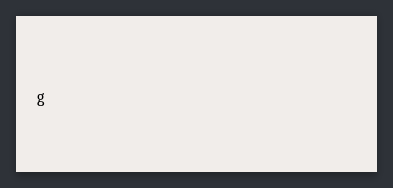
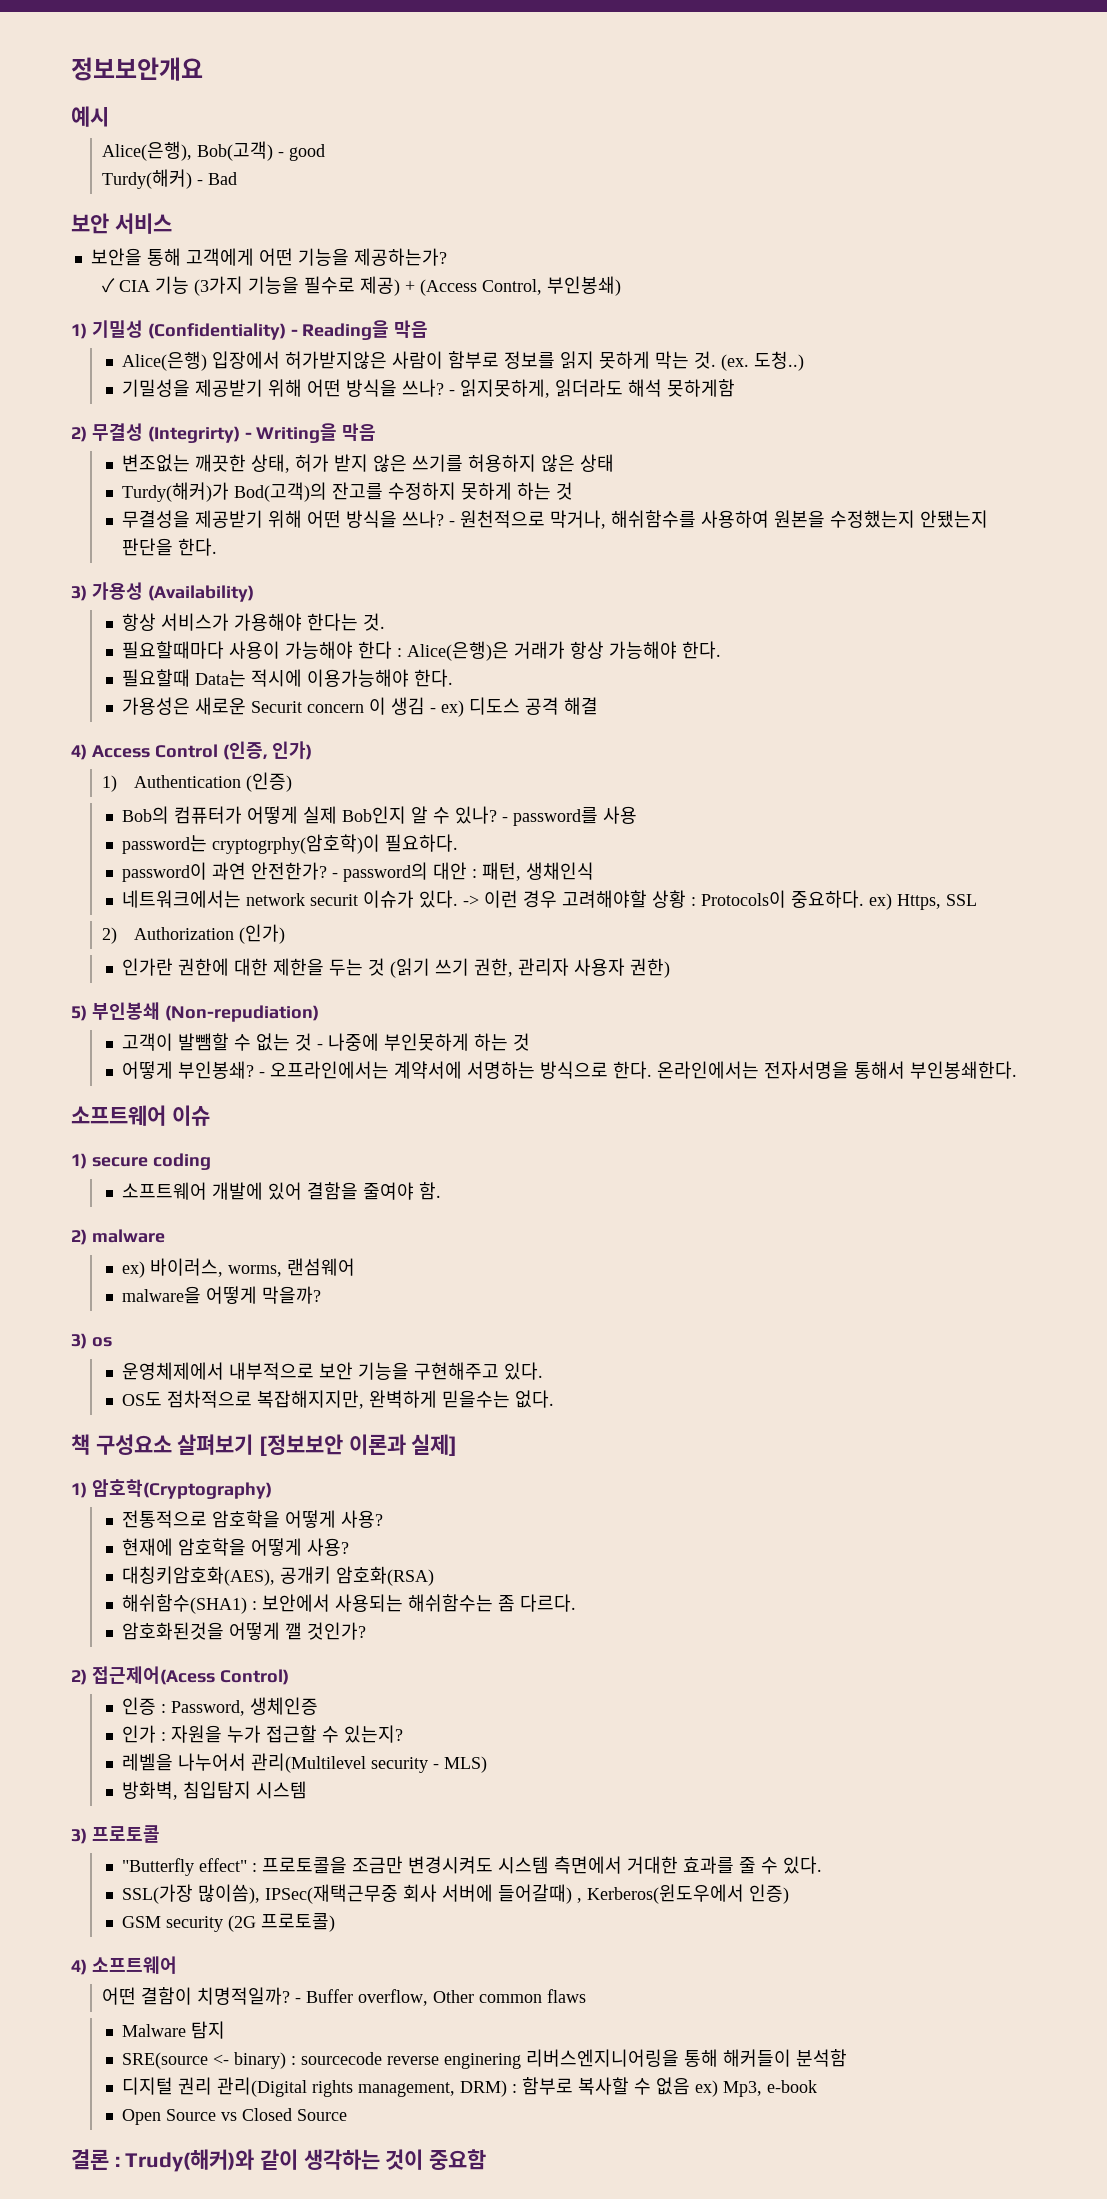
- g
+ 정보보안개요
+ 예시
+ Alice(은행), Bob(고객) - good
+ Turdy(해커) - Bad
+ 보안 서비스
+ 보안을 통해 고객에게 어떤 기능을 제공하는가?
+ ✓ CIA 기능 (3가지 기능을 필수로 제공) + (Access Control, 부인봉쇄)
+ 1) 기밀성 (Confidentiality) - Reading을 막음
+ Alice(은행) 입장에서 허가받지않은 사람이 함부로 정보를 읽지 못하게 막는 것. (ex. 도청..)
+ 기밀성을 제공받기 위해 어떤 방식을 쓰나? - 읽지못하게, 읽더라도 해석 못하게함
+ 2) 무결성 (Integrirty) - Writing을 막음
+ 변조없는 깨끗한 상태, 허가 받지 않은 쓰기를 허용하지 않은 상태
+ Turdy(해커)가 Bod(고객)의 잔고를 수정하지 못하게 하는 것
+ 무결성을 제공받기 위해 어떤 방식을 쓰나? - 원천적으로 막거나, 해쉬함수를 사용하여 원본을 수정했는지 안됐는지 판단을 한다.
+ 3) 가용성 (Availability)
+ 항상 서비스가 가용해야 한다는 것.
+ 필요할때마다 사용이 가능해야 한다 : Alice(은행)은 거래가 항상 가능해야 한다.
+ 필요할때 Data는 적시에 이용가능해야 한다.
+ 가용성은 새로운 Securit concern 이 생김 - ex) 디도스 공격 해결
+ 4) Access Control (인증, 인가)
+ 1) Authentication (인증)
+ Bob의 컴퓨터가 어떻게 실제 Bob인지 알 수 있나? - password를 사용
+ password는 cryptogrphy(암호학)이 필요하다.
+ password이 과연 안전한가? - password의 대안 : 패턴, 생채인식
+ 네트워크에서는 network securit 이슈가 있다. -> 이런 경우 고려해야할 상황 : Protocols이 중요하다. ex) Https, SSL
+ 2) Authorization (인가)
+ 인가란 권한에 대한 제한을 두는 것 (읽기 쓰기 권한, 관리자 사용자 권한)
+ 5) 부인봉쇄 (Non-repudiation)
+ 고객이 발뺌할 수 없는 것 - 나중에 부인못하게 하는 것
+ 어떻게 부인봉쇄? - 오프라인에서는 계약서에 서명하는 방식으로 한다. 온라인에서는 전자서명을 통해서 부인봉쇄한다.
+ 소프트웨어 이슈
+ 1) secure coding
+ 소프트웨어 개발에 있어 결함을 줄여야 함.
+ 2) malware
+ ex) 바이러스, worms, 랜섬웨어
+ malware을 어떻게 막을까?
+ 3) os
+ 운영체제에서 내부적으로 보안 기능을 구현해주고 있다.
+ OS도 점차적으로 복잡해지지만, 완벽하게 믿을수는 없다.
+ 책 구성요소 살펴보기 [정보보안 이론과 실제]
+ 1) 암호학(Cryptography)
+ 전통적으로 암호학을 어떻게 사용?
+ 현재에 암호학을 어떻게 사용?
+ 대칭키암호화(AES), 공개키 암호화(RSA)
+ 해쉬함수(SHA1) : 보안에서 사용되는 해쉬함수는 좀 다르다.
+ 암호화된것을 어떻게 깰 것인가?
+ 2) 접근제어(Acess Control)
+ 인증 : Password, 생체인증
+ 인가 : 자원을 누가 접근할 수 있는지?
+ 레벨을 나누어서 관리(Multilevel security - MLS)
+ 방화벽, 침입탐지 시스템
+ 3) 프로토콜
+ "Butterfly effect" : 프로토콜을 조금만 변경시켜도 시스템 측면에서 거대한 효과를 줄 수 있다.
+ SSL(가장 많이씀), IPSec(재택근무중 회사 서버에 들어갈때) , Kerberos(윈도우에서 인증)
+ GSM security (2G 프로토콜)
+ 4) 소프트웨어
+ 어떤 결함이 치명적일까? - Buffer overflow, Other common flaws
+ Malware 탐지
+ SRE(source <- binary) : sourcecode reverse enginering 리버스엔지니어링을 통해 해커들이 분석함
+ 디지털 권리 관리(Digital rights management, DRM) : 함부로 복사할 수 없음 ex) Mp3, e-book
+ Open Source vs Closed Source
+ 결론 : Trudy(해커)와 같이 생각하는 것이 중요함

